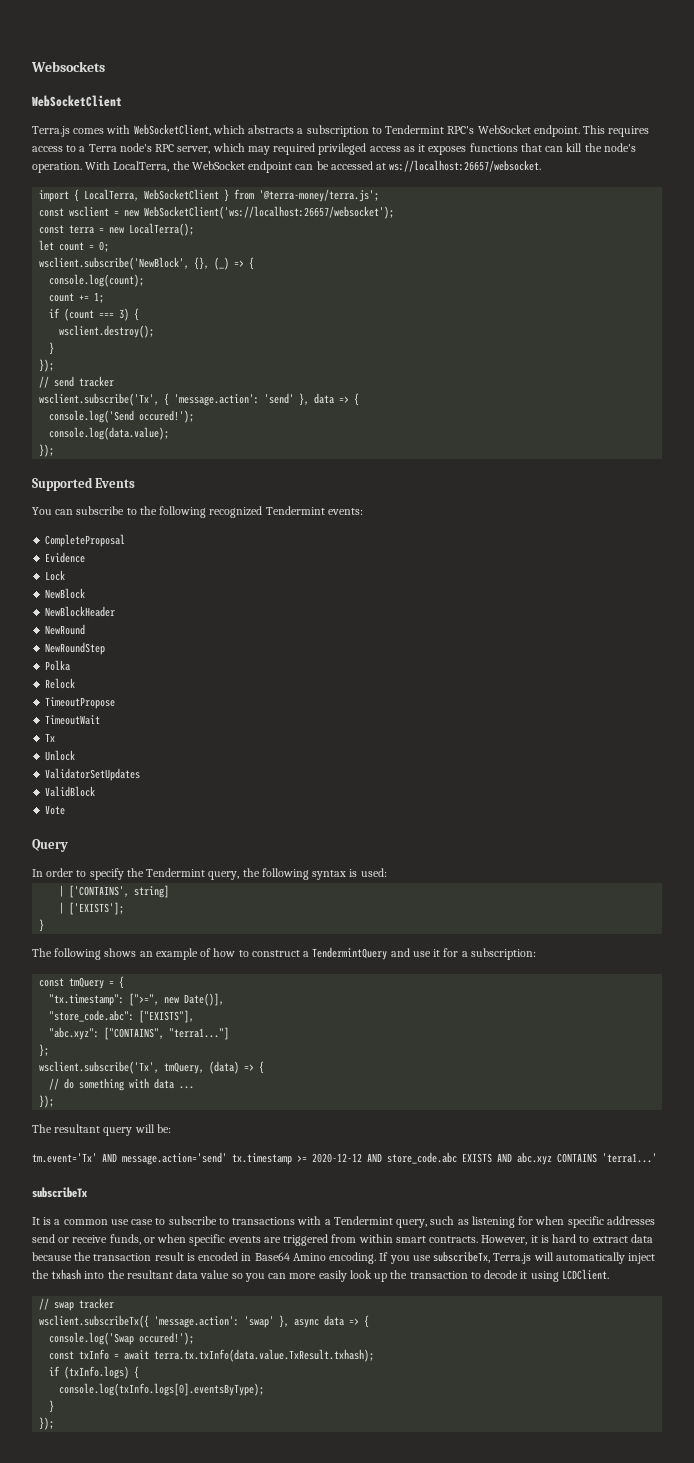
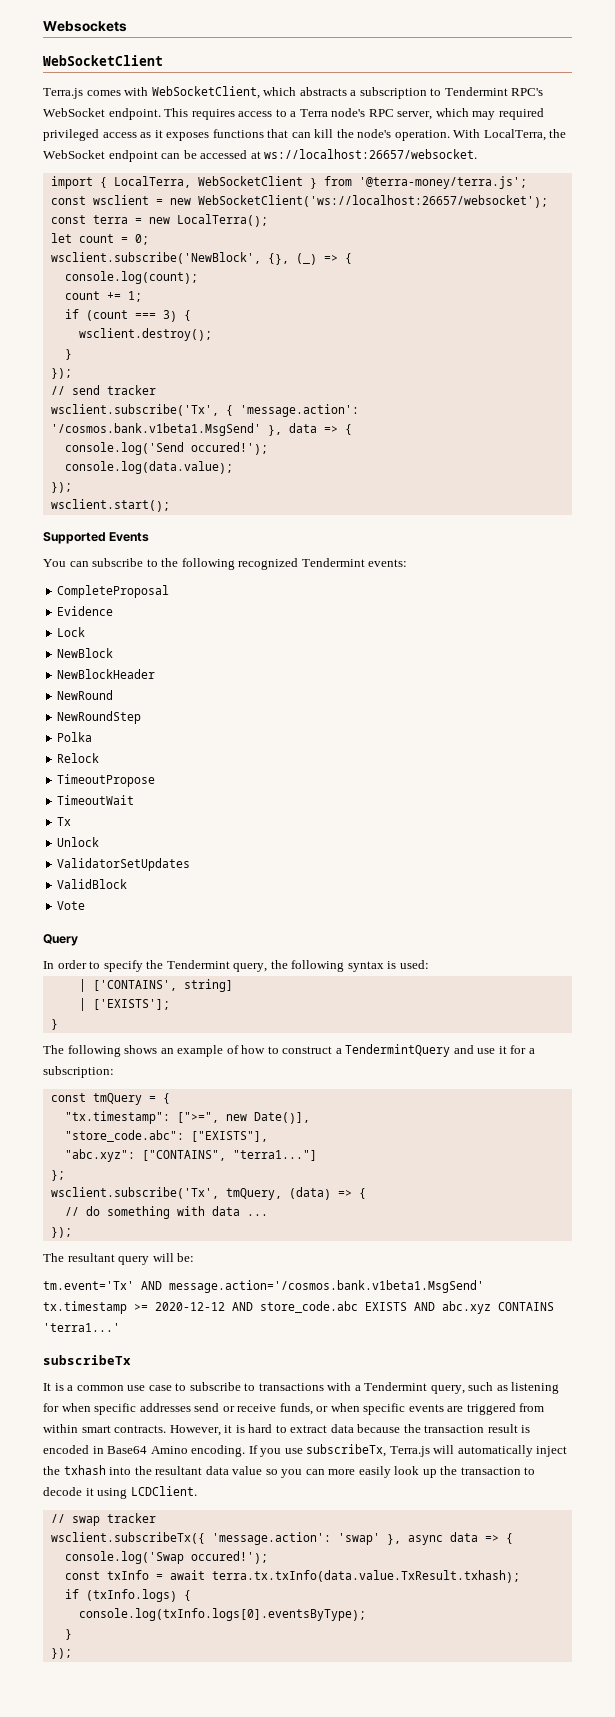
- wsclient.subscribe('Tx', { 'message.action': 'send' }, data => {
+ wsclient.subscribe('Tx', { 'message.action': '/cosmos.bank.v1beta1.MsgSend' }, data => {
+ wsclient.start();
- tm.event='Tx' AND message.action='send' tx.timestamp >= 2020-12-12 AND store_code.abc EXISTS AND abc.xyz CONTAINS 'terra1...'
+ tm.event='Tx' AND message.action='/cosmos.bank.v1beta1.MsgSend' tx.timestamp >= 2020-12-12 AND store_code.abc EXISTS AND abc.xyz CONTAINS 'terra1...'

